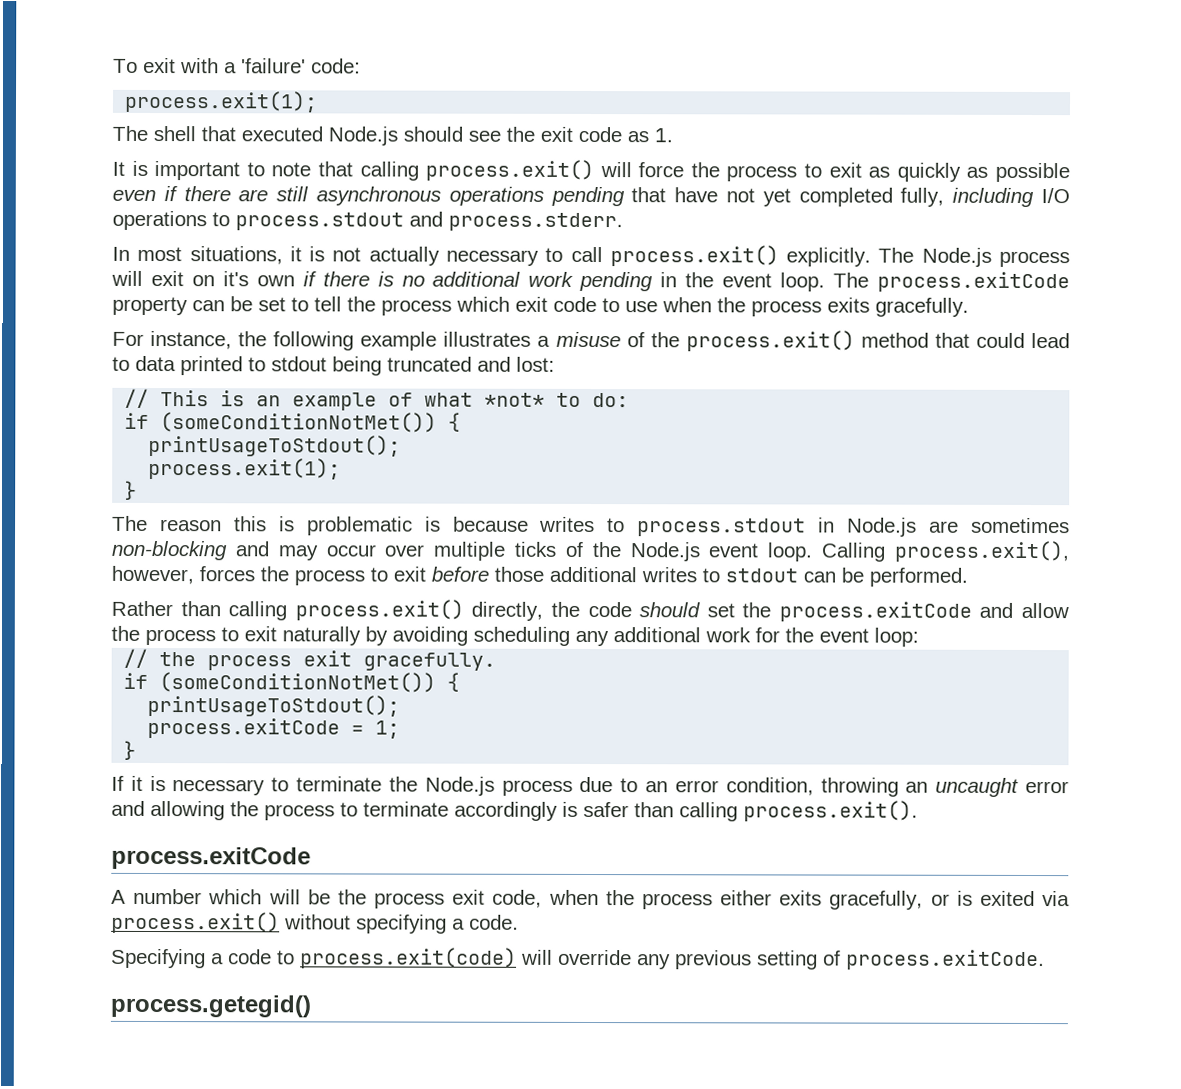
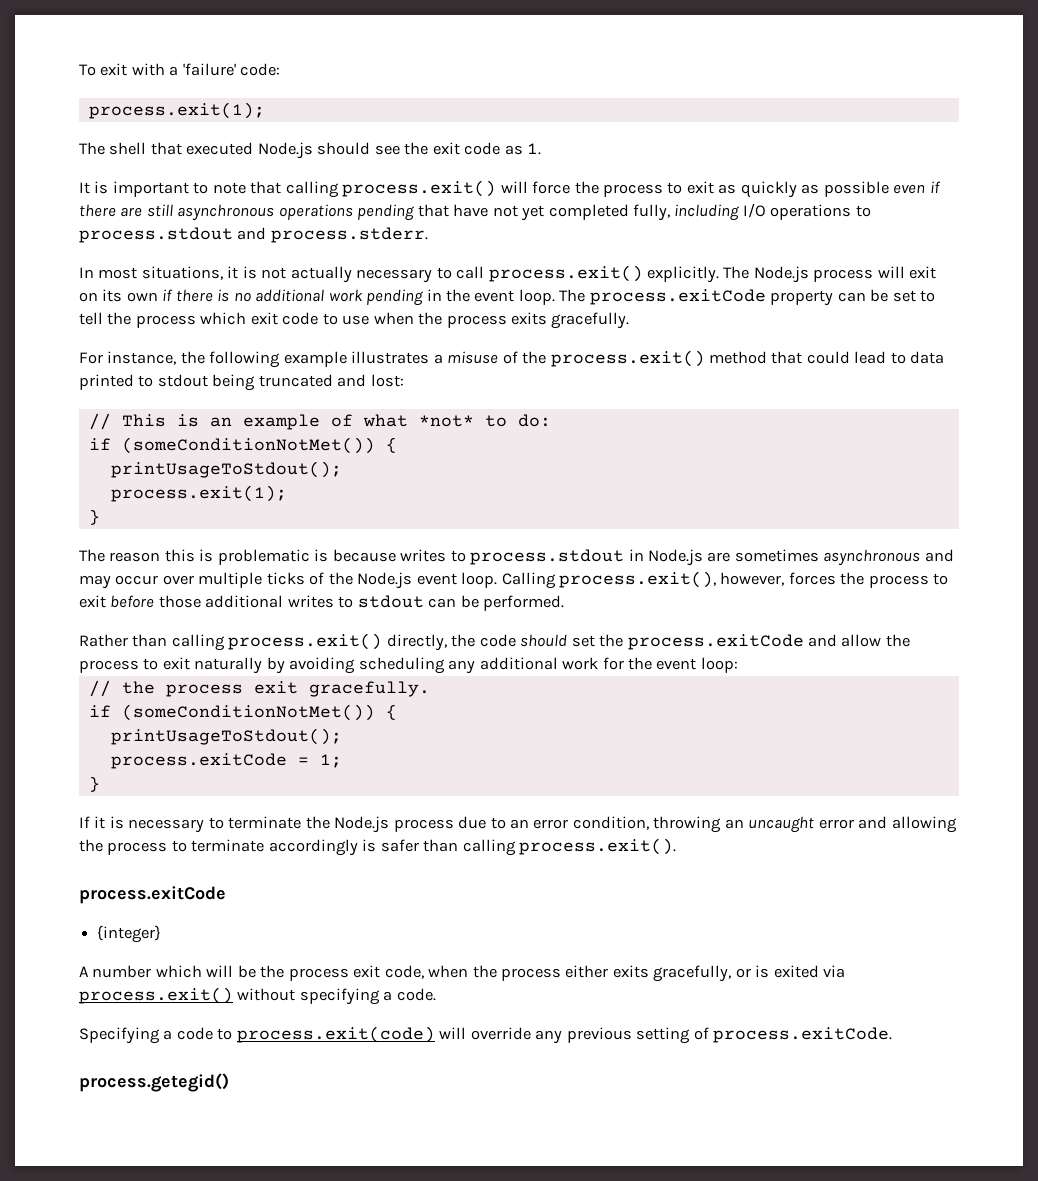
- The Node.js process will exit on it's own if there is no additional work pending in the event loop.
+ The Node.js process will exit on its own if there is no additional work pending in the event loop.
- The reason this is problematic is because writes to process.stdout in Node.js are sometimes non-blocking and may occur over multiple ticks of the Node.js event loop.
+ The reason this is problematic is because writes to process.stdout in Node.js are sometimes asynchronous and may occur over multiple ticks of the Node.js event loop.
+ {integer}

